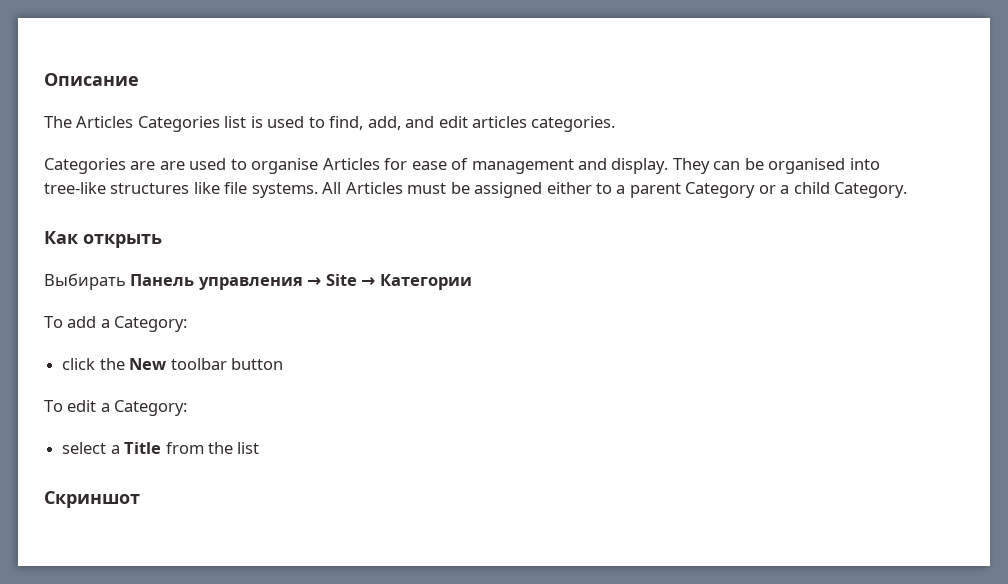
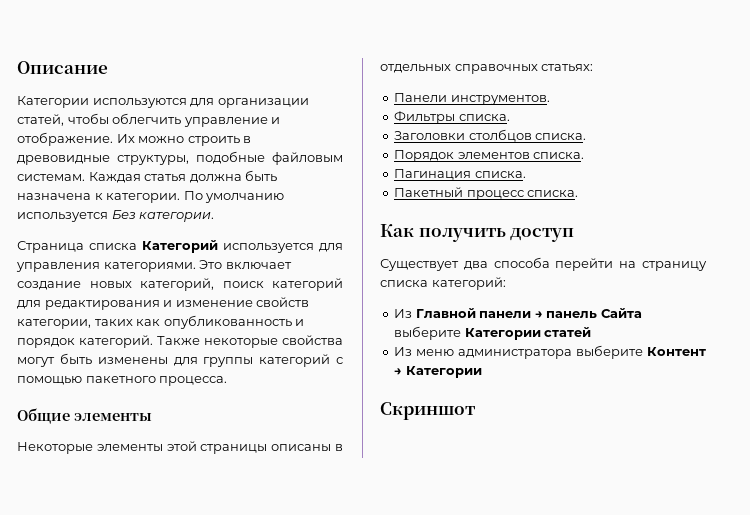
- The Articles Categories list is used to find, add, and edit articles categories.
- Categories are are used to organise Articles for ease of management and display. They can be organised into tree-like structures like file systems. All Articles must be assigned either to a parent Category or a child Category.
- Как открыть
- Выбирать Панель управления → Site → Категории
- To add a Category:
- click the New toolbar button
- To edit a Category:
- select a Title from the list
+ Категории используются для организации статей, чтобы облегчить управление и отображение. Их можно строить в древовидные структуры, подобные файловым системам. Каждая статья должна быть назначена к категории. По умолчанию используется Без категории.
+ Страница списка Категорий используется для управления категориями. Это включает создание новых категорий, поиск категорий для редактирования и изменение свойств категории, таких как опубликованность и порядок категорий. Также некоторые свойства могут быть изменены для группы категорий с помощью пакетного процесса.
+ Общие элементы
+ Некоторые элементы этой страницы описаны в отдельных справочных статьях:
+ Панели инструментов.
+ Фильтры списка.
+ Заголовки столбцов списка.
+ Порядок элементов списка.
+ Пагинация списка.
+ Пакетный процесс списка.
+ Как получить доступ
+ Существует два способа перейти на страницу списка категорий:
+ Из Главной панели → панель Сайта выберите Категории статей
+ Из меню администратора выберите Контент → Категории

